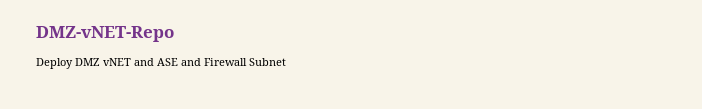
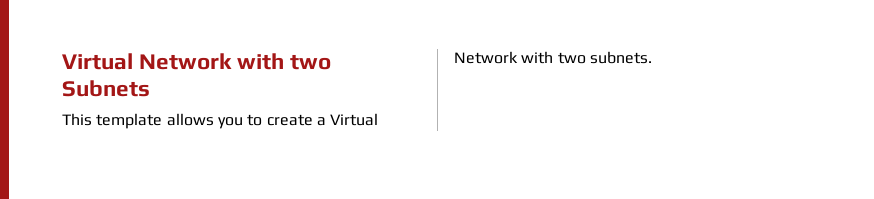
- DMZ-vNET-Repo
- Deploy DMZ vNET and ASE and Firewall Subnet
+ Virtual Network with two Subnets
+ This template allows you to create a Virtual Network with two subnets.

